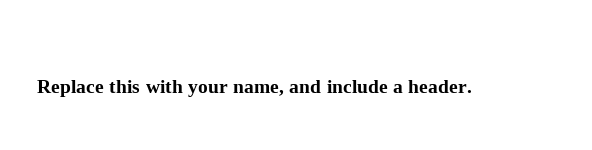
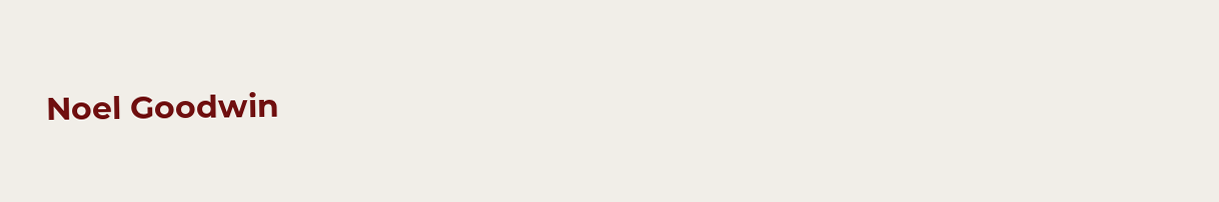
- Replace this with your name, and include a header.
+ Noel Goodwin

